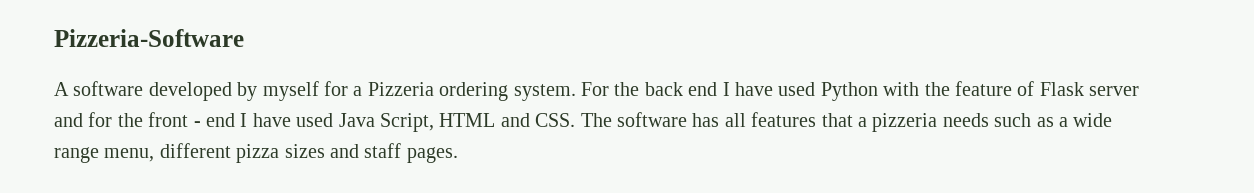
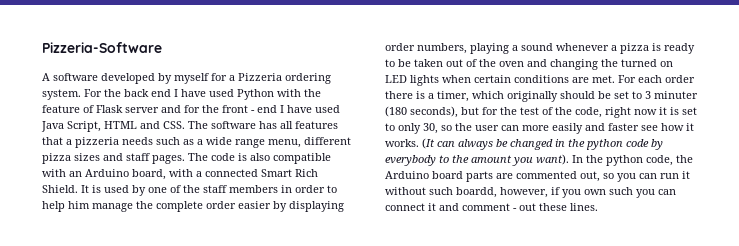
+ The code is also compatible with an Arduino board, with a connected Smart Rich Shield. It is used by one of the staff members in order to help him manage the complete order easier by displaying order numbers, playing a sound whenever a pizza is ready to be taken out of the oven and changing the turned on LED lights when certain conditions are met. For each order there is a timer, which originally should be set to 3 minuter (180 seconds), but for the test of the code, right now it is set to only 30, so the user can more easily and faster see how it works. (It can always be changed in the python code by everybody to the amount you want). In the python code, the Arduino board parts are commented out, so you can run it without such boardd, however, if you own such you can connect it and comment - out these lines.

